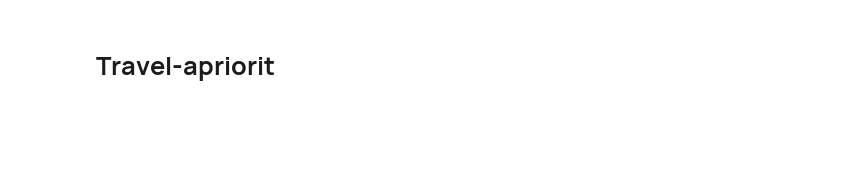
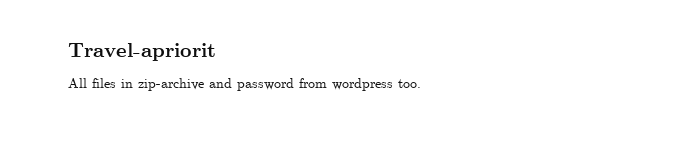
+ All files in zip-archive and password from wordpress too.

